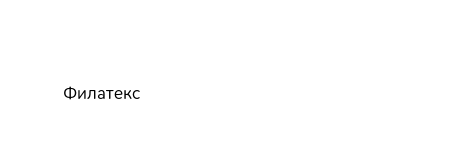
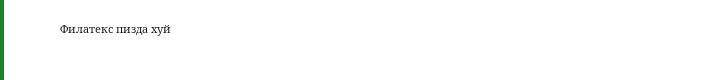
- Филатекс
+ Филатекс пизда хуй

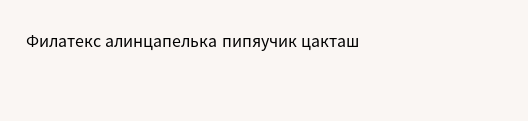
- Филатекс пизда хуй
+ Филатекс алинцапелька пипяучик цакташ

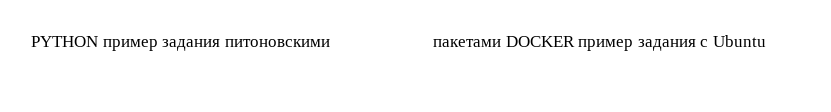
- Филатекс алинцапелька пипяучик цакташ
+ PYTHON пример задания питоновскими пакетами DOCKER пример задания с Ubuntu

